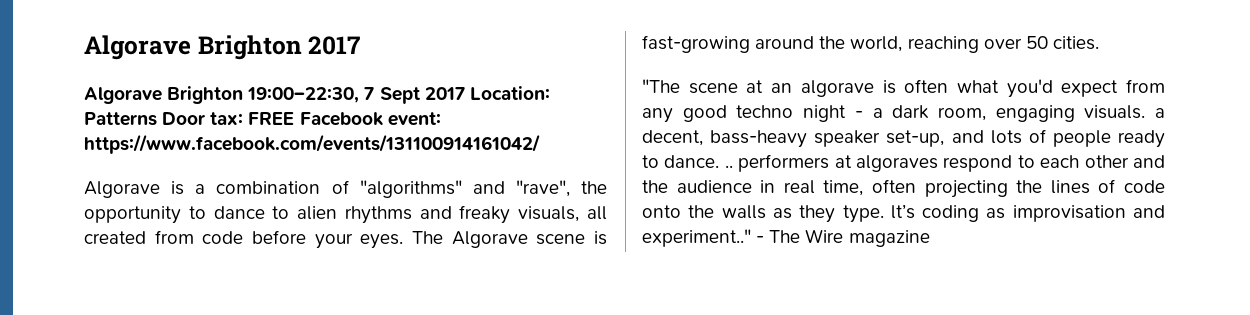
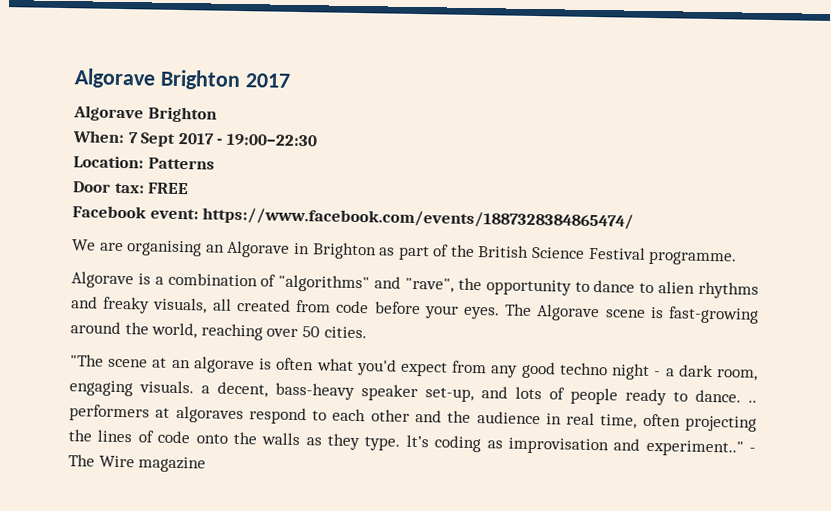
  Algorave Brighton 2017
- Algorave Brighton 19:00–22:30, 7 Sept 2017 Location: Patterns Door tax: FREE Facebook event: https://www.facebook.com/events/131100914161042/
+ Algorave Brighton
+ When: 7 Sept 2017 - 19:00–22:30
+ Location: Patterns
+ Door tax: FREE
+ Facebook event: https://www.facebook.com/events/1887328384865474/
+ We are organising an Algorave in Brighton as part of the British Science Festival programme.

